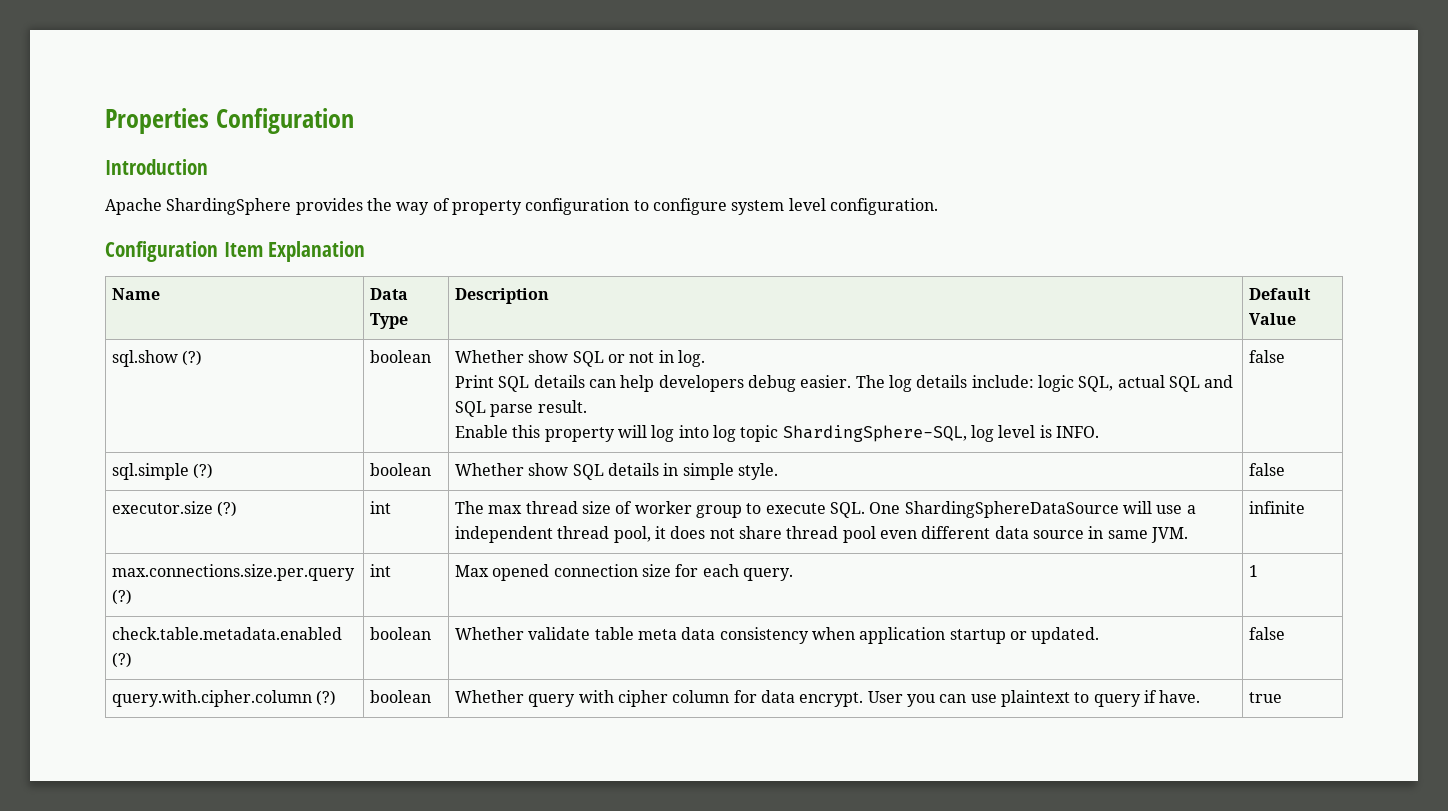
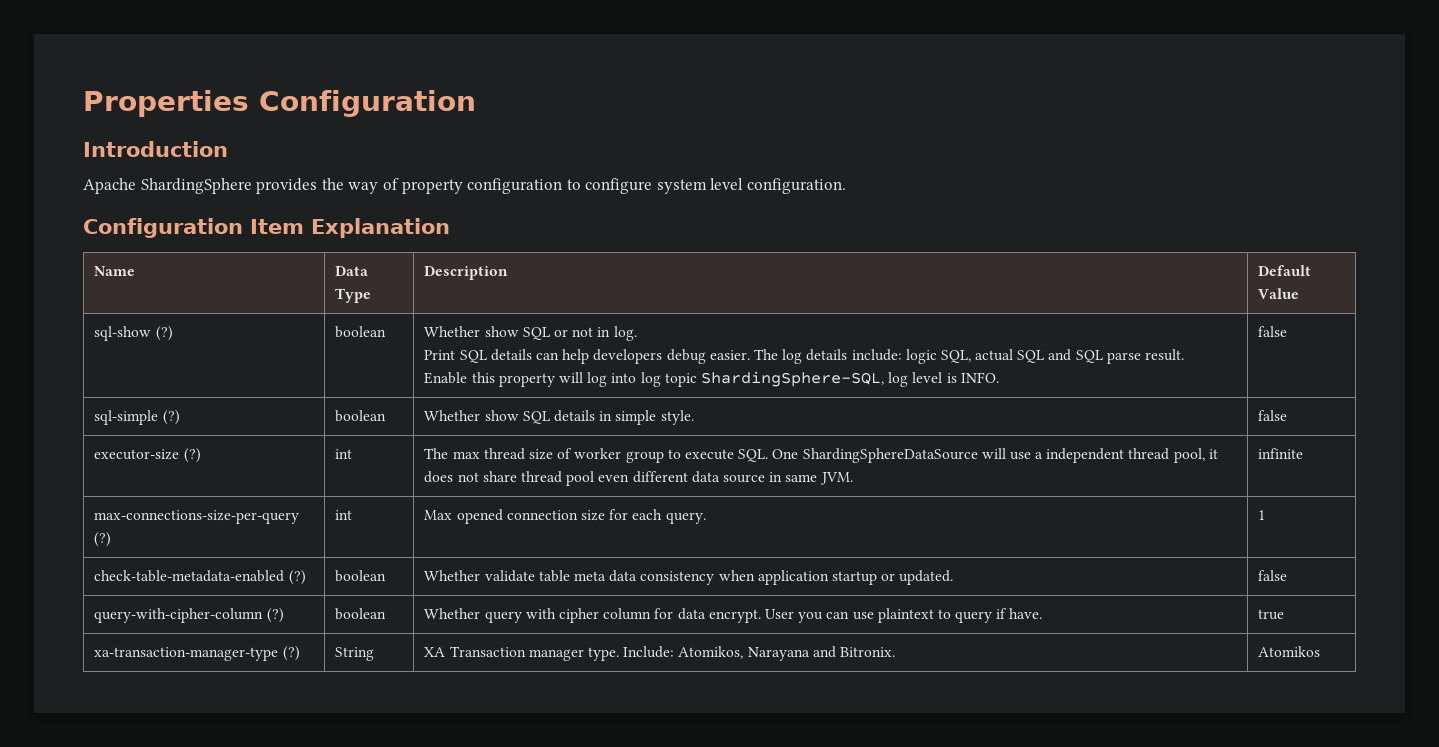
- sql.show (?)
+ sql-show (?)
- sql.simple (?) | boolean | Whether show SQL details in simple style. | false
+ sql-simple (?) | boolean | Whether show SQL details in simple style. | false
- executor.size (?) | int | The max thread size of worker group to execute SQL. One ShardingSphereDataSource will use a independent thread pool, it does not share thread pool even different data source in same JVM. | infinite
+ executor-size (?) | int | The max thread size of worker group to execute SQL. One ShardingSphereDataSource will use a independent thread pool, it does not share thread pool even different data source in same JVM. | infinite
- max.connections.size.per.query (?) | int | Max opened connection size for each query. | 1
+ max-connections-size-per-query (?) | int | Max opened connection size for each query. | 1
- check.table.metadata.enabled (?) | boolean | Whether validate table meta data consistency when application startup or updated. | false
+ check-table-metadata-enabled (?) | boolean | Whether validate table meta data consistency when application startup or updated. | false
- query.with.cipher.column (?) | boolean | Whether query with cipher column for data encrypt. User you can use plaintext to query if have. | true
+ query-with-cipher-column (?) | boolean | Whether query with cipher column for data encrypt. User you can use plaintext to query if have. | true
+ xa-transaction-manager-type (?) | String | XA Transaction manager type. Include: Atomikos, Narayana and Bitronix. | Atomikos

